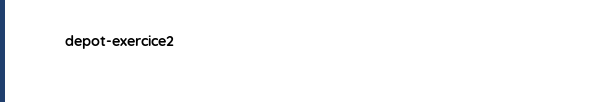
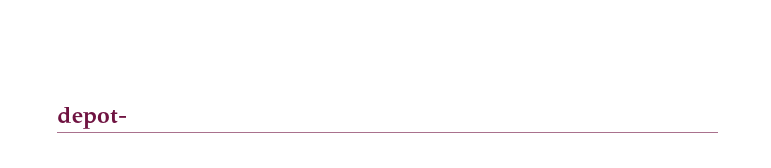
- depot-exercice2
+ depot-

